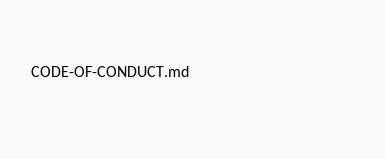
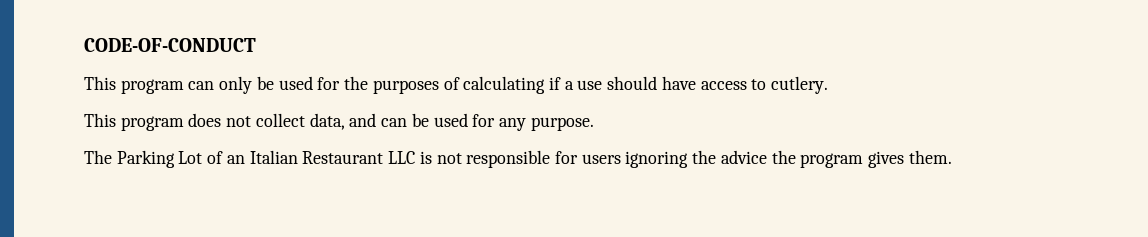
- CODE-OF-CONDUCT.md
+ CODE-OF-CONDUCT
+ This program can only be used for the purposes of calculating if a use should have access to cutlery.
+ This program does not collect data, and can be used for any purpose.
+ The Parking Lot of an Italian Restaurant LLC is not responsible for users ignoring the advice the program gives them.

